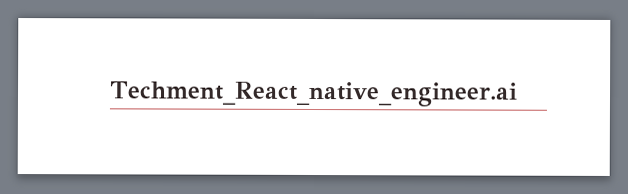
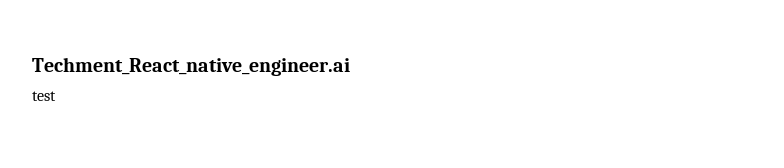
+ test

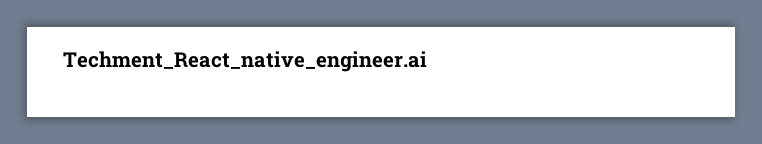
- test

